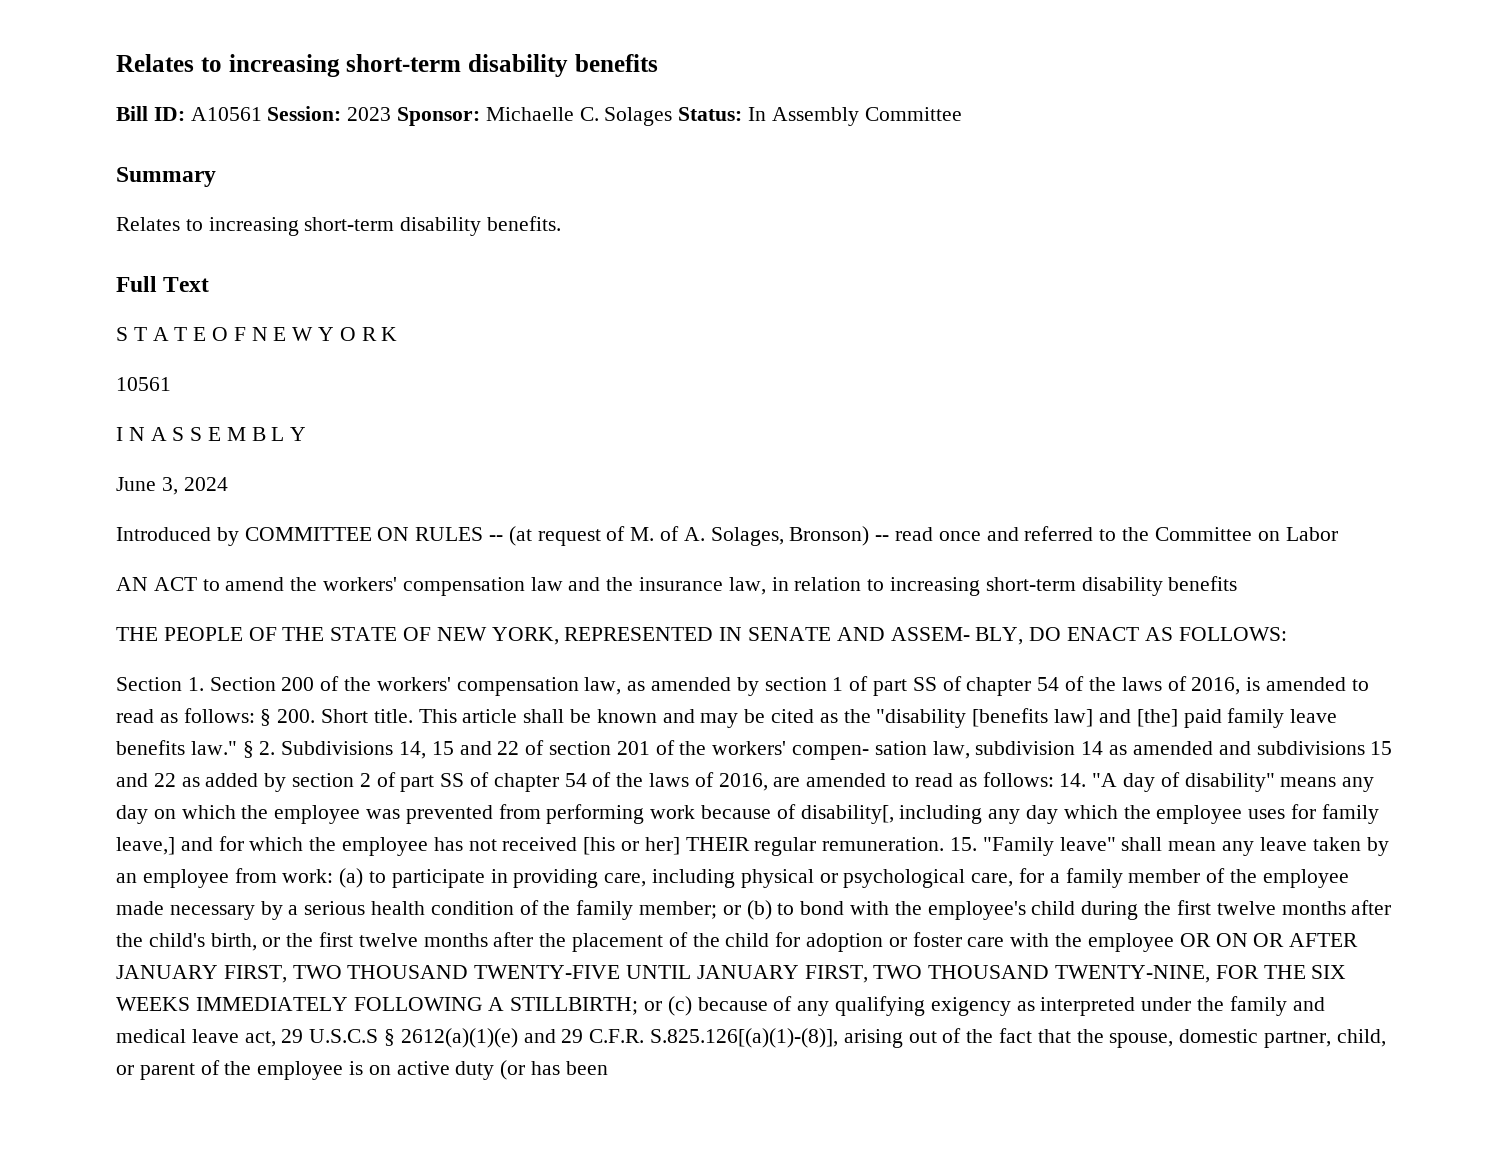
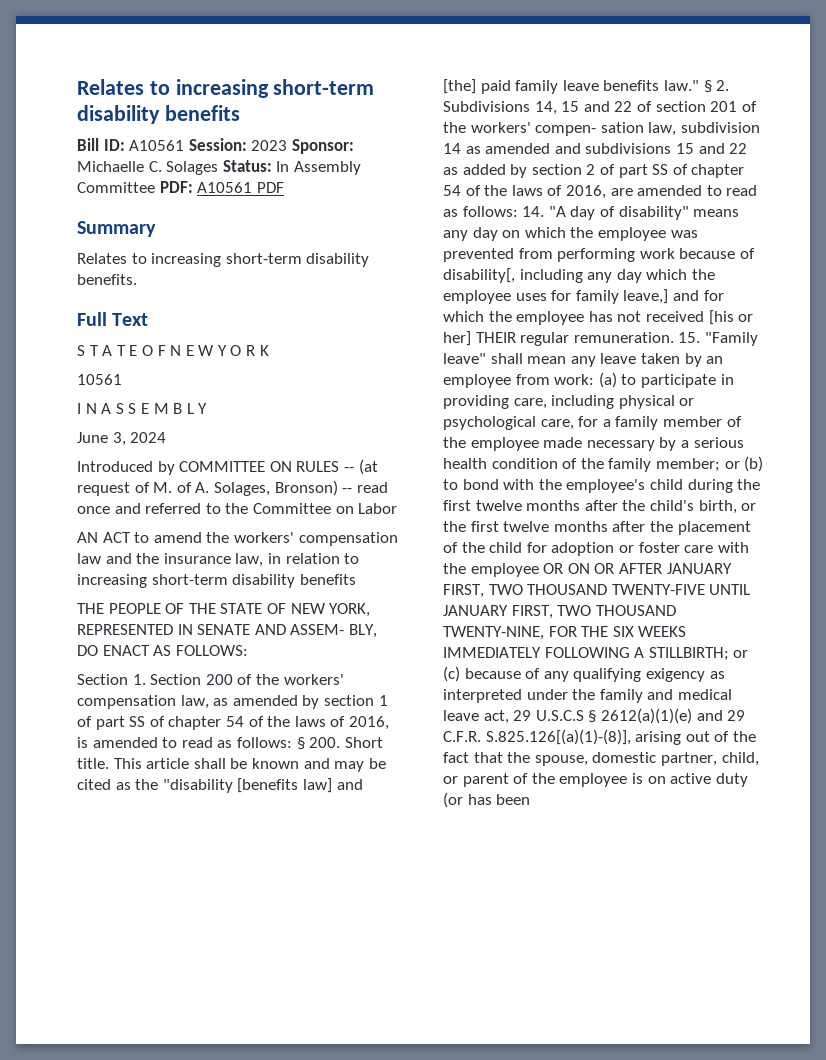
- Bill ID: A10561 Session: 2023 Sponsor: Michaelle C. Solages Status: In Assembly Committee
+ Bill ID: A10561 Session: 2023 Sponsor: Michaelle C. Solages Status: In Assembly Committee PDF: A10561 PDF

